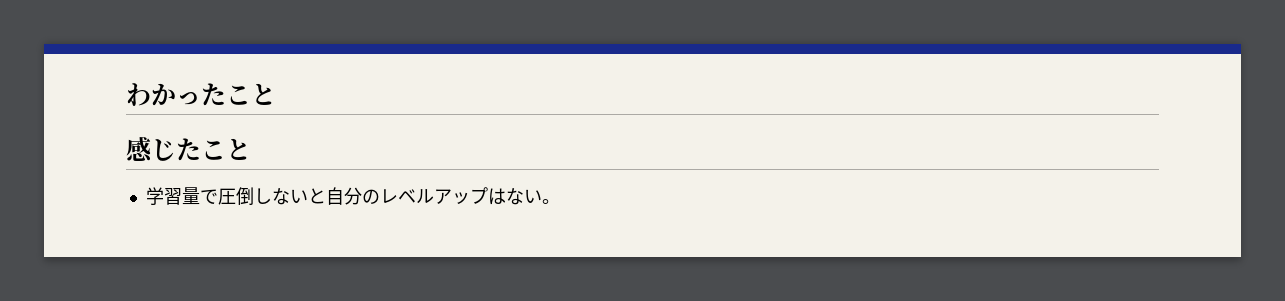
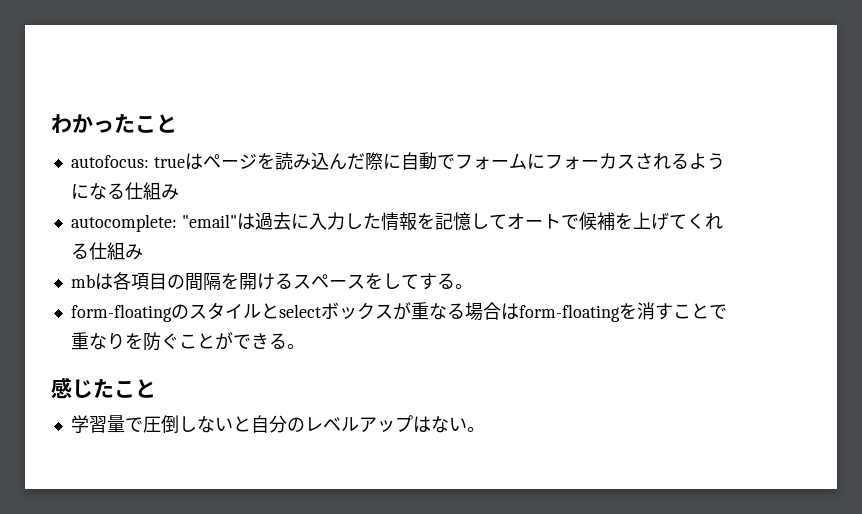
+ autofocus: trueはページを読み込んだ際に自動でフォームにフォーカスされるようになる仕組み
+ autocomplete: "email"は過去に入力した情報を記憶してオートで候補を上げてくれる仕組み
+ mbは各項目の間隔を開けるスペースをしてする。
+ form-floatingのスタイルとselectボックスが重なる場合はform-floatingを消すことで重なりを防ぐことができる。

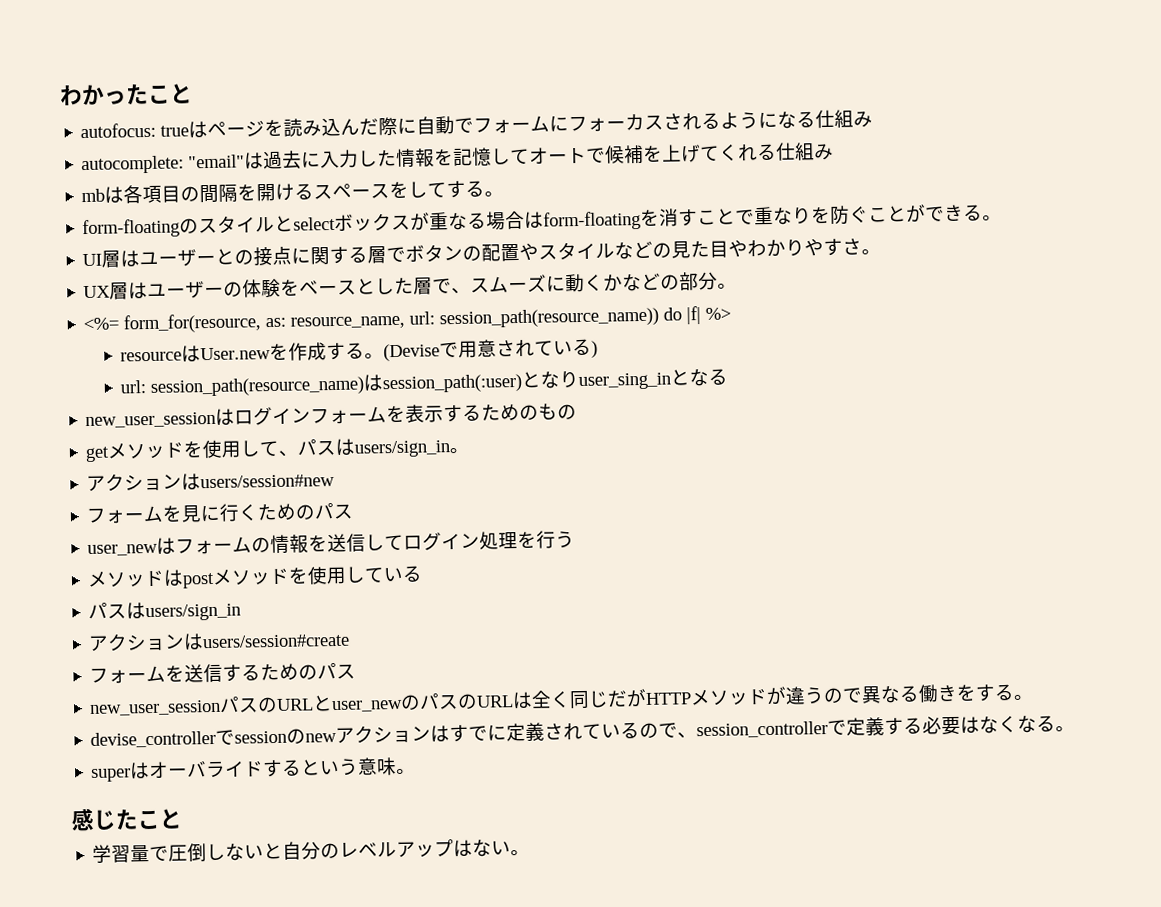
+ UI層はユーザーとの接点に関する層でボタンの配置やスタイルなどの見た目やわかりやすさ。
+ UX層はユーザーの体験をベースとした層で、スムーズに動くかなどの部分。
+ <%= form_for(resource, as: resource_name, url: session_path(resource_name)) do |f| %>
+ resourceはUser.newを作成する。(Deviseで用意されている)
+ url: session_path(resource_name)はsession_path(:user)となりuser_sing_inとなる
+ new_user_sessionはログインフォームを表示するためのもの
+ getメソッドを使用して、パスはusers/sign_in。
+ アクションはusers/session#new
+ フォームを見に行くためのパス
+ user_newはフォームの情報を送信してログイン処理を行う
+ メソッドはpostメソッドを使用している
+ パスはusers/sign_in
+ アクションはusers/session#create
+ フォームを送信するためのパス
+ new_user_sessionパスのURLとuser_newのパスのURLは全く同じだがHTTPメソッドが違うので異なる働きをする。
+ devise_controllerでsessionのnewアクションはすでに定義されているので、session_controllerで定義する必要はなくなる。
+ superはオーバライドするという意味。

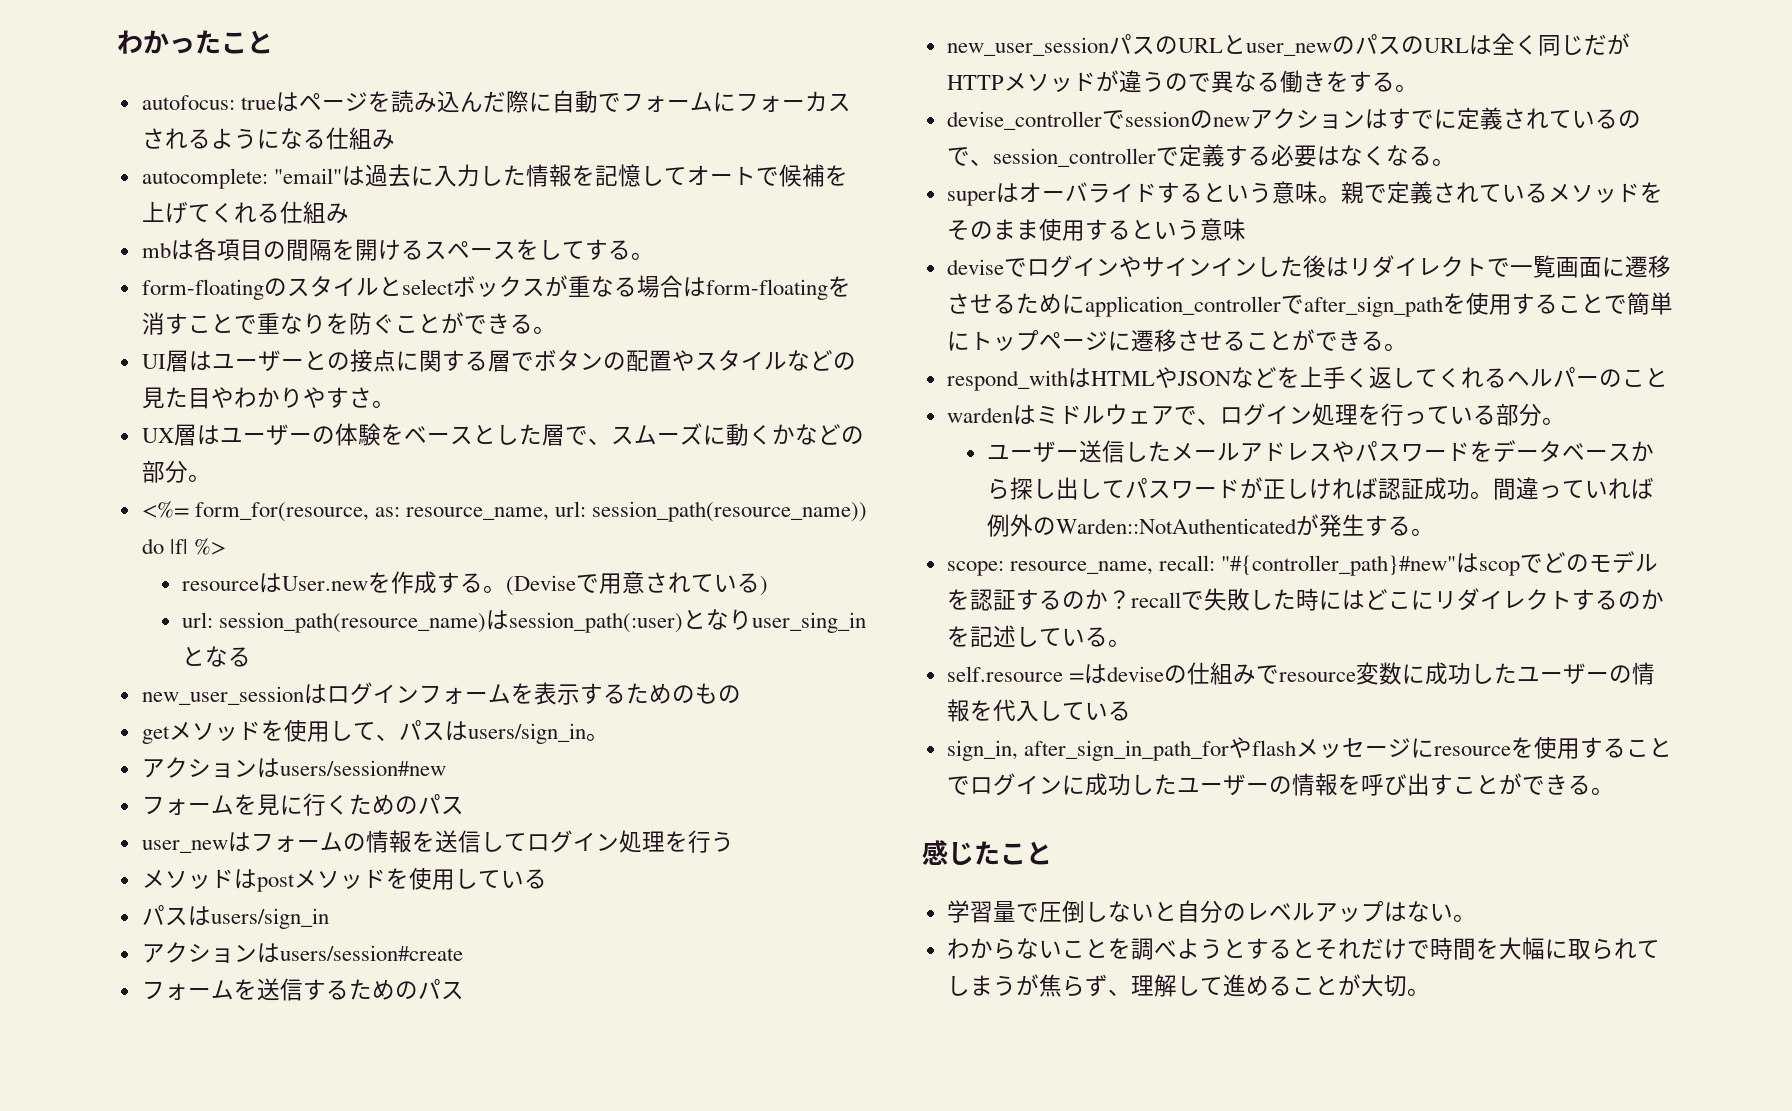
+ 親で定義されているメソッドをそのまま使用するという意味
+ deviseでログインやサインインした後はリダイレクトで一覧画面に遷移させるためにapplication_controllerでafter_sign_pathを使用することで簡単にトップページに遷移させることができる。
+ respond_withはHTMLやJSONなどを上手く返してくれるヘルパーのこと
+ wardenはミドルウェアで、ログイン処理を行っている部分。
+ ユーザー送信したメールアドレスやパスワードをデータベースから探し出してパスワードが正しければ認証成功。間違っていれば例外のWarden::NotAuthenticatedが発生する。
+ scope: resource_name, recall: "#{controller_path}#new"はscopでどのモデルを認証するのか？recallで失敗した時にはどこにリダイレクトするのかを記述している。
+ self.resource =はdeviseの仕組みでresource変数に成功したユーザーの情報を代入している
+ sign_in, after_sign_in_path_forやflashメッセージにresourceを使用することでログインに成功したユーザーの情報を呼び出すことができる。
+ わからないことを調べようとするとそれだけで時間を大幅に取られてしまうが焦らず、理解して進めることが大切。

